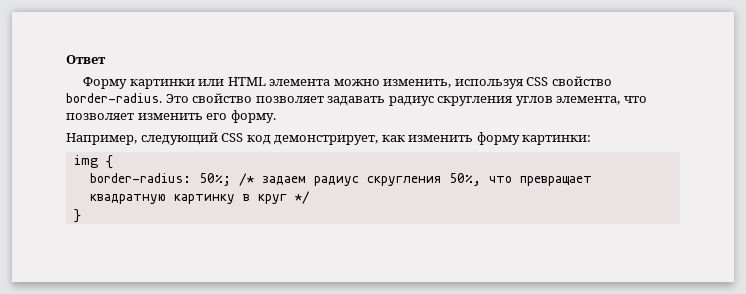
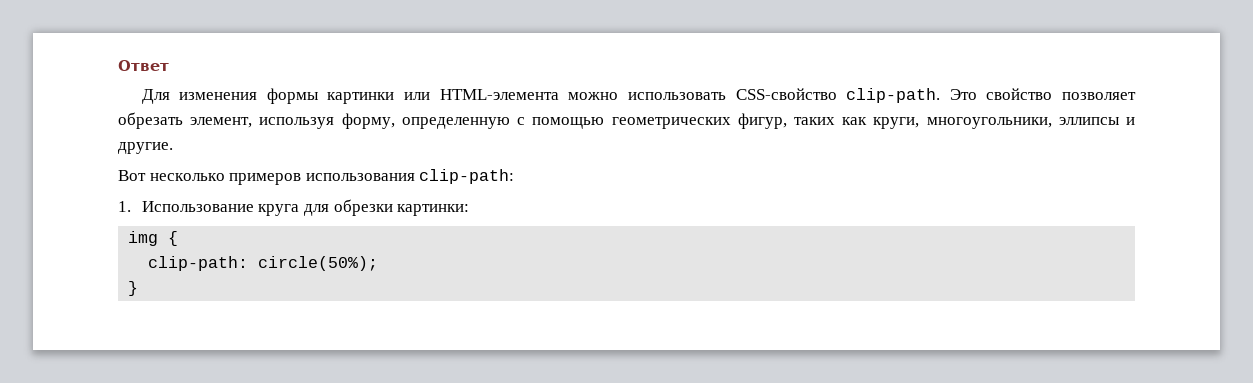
- Форму картинки или HTML элемента можно изменить, используя CSS свойство border-radius. Это свойство позволяет задавать радиус скругления углов элемента, что позволяет изменить его форму.
- Например, следующий CSS код демонстрирует, как изменить форму картинки:
+ Для изменения формы картинки или HTML-элемента можно использовать CSS-свойство clip-path. Это свойство позволяет обрезать элемент, используя форму, определенную с помощью геометрических фигур, таких как круги, многоугольники, эллипсы и другие.
+ Вот несколько примеров использования clip-path:
+ 1. Использование круга для обрезки картинки:
  img {
- border-radius: 50%; /* задаем радиус скругления 50%, что превращает квадратную картинку в круг */
+ clip-path: circle(50%);

